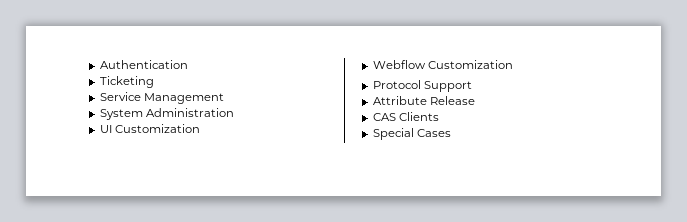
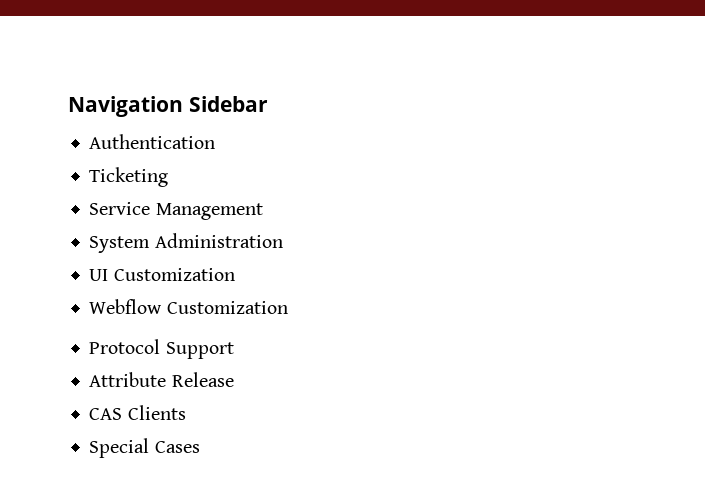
+ Navigation Sidebar

